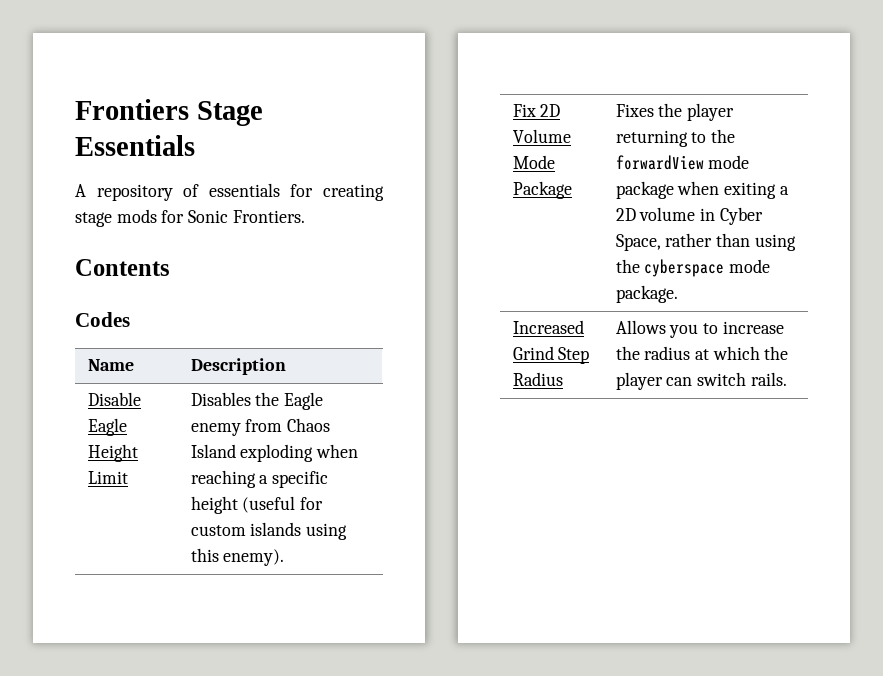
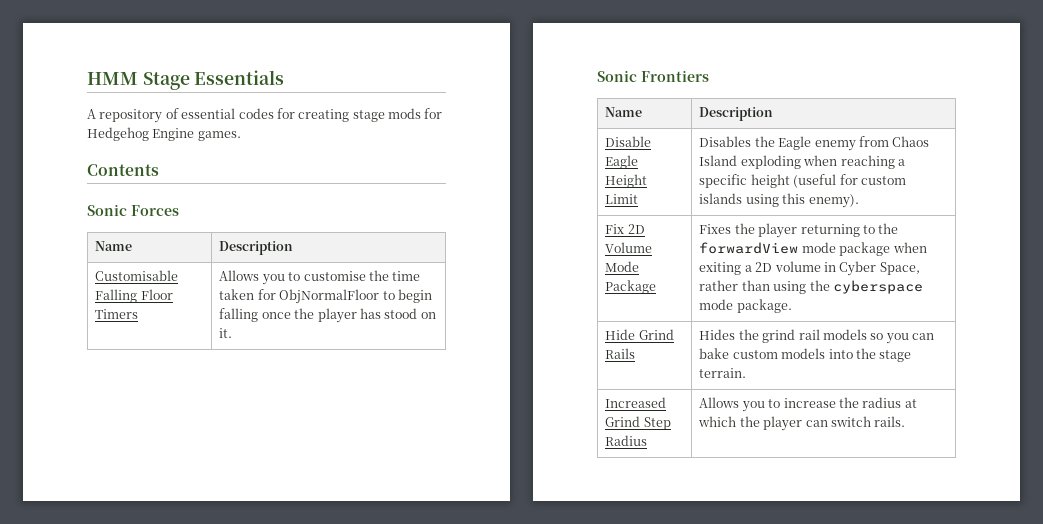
- Frontiers Stage Essentials
+ HMM Stage Essentials
- A repository of essentials for creating stage mods for Sonic Frontiers.
+ A repository of essential codes for creating stage mods for Hedgehog Engine games.
  Contents
- Codes
+ Sonic Forces
+ Name | Description
+ Customisable Falling Floor Timers | Allows you to customise the time taken for ObjNormalFloor to begin falling once the player has stood on it.
+ Sonic Frontiers
+ Hide Grind Rails | Hides the grind rail models so you can bake custom models into the stage terrain.

